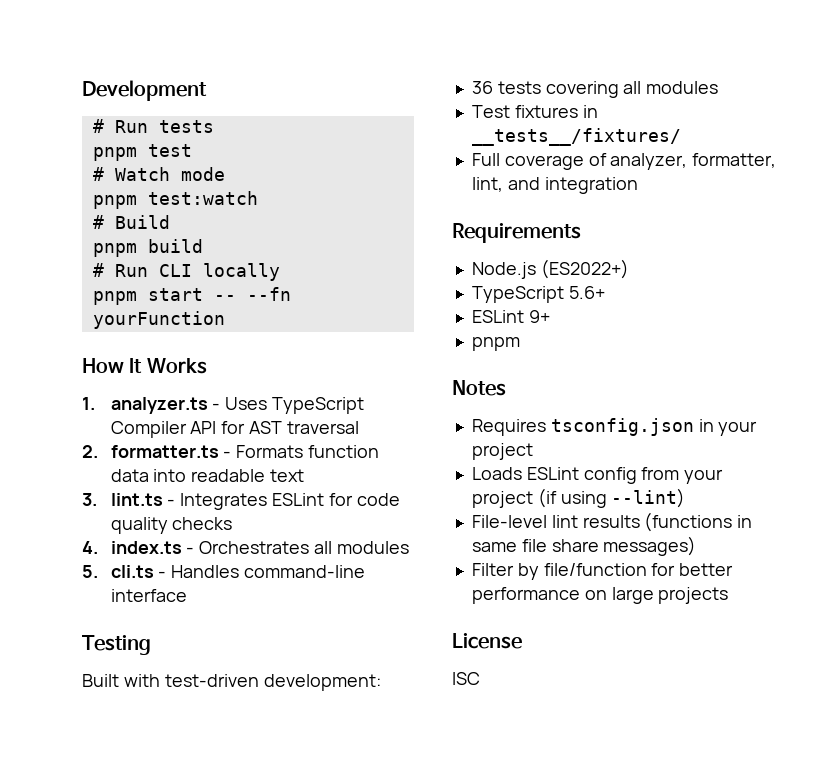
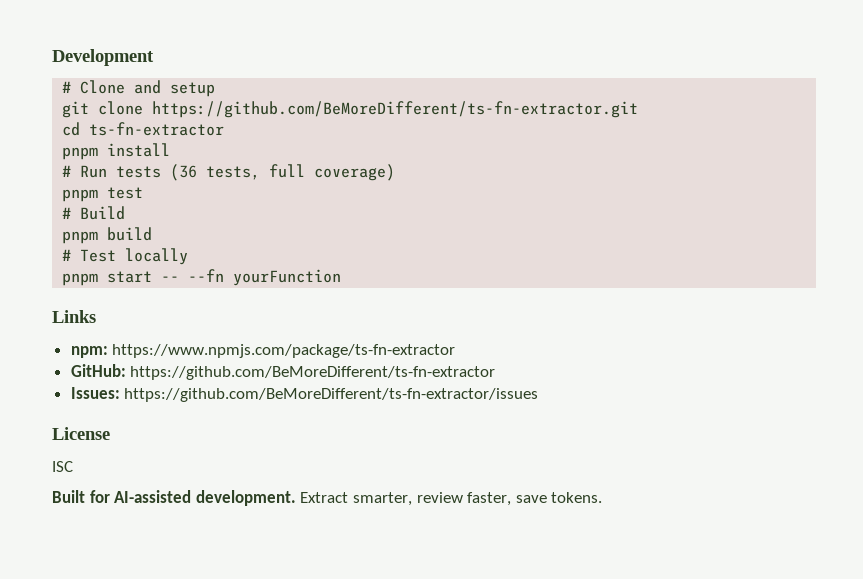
- # Run tests
+ # Clone and setup
+ git clone https://github.com/BeMoreDifferent/ts-fn-extractor.git
+ cd ts-fn-extractor
+ pnpm install
+ # Run tests (36 tests, full coverage)
  pnpm test
- # Watch mode
- pnpm test:watch
- # Run CLI locally
+ # Test locally
- How It Works
- 1. analyzer.ts - Uses TypeScript Compiler API for AST traversal
- 2. formatter.ts - Formats function data into readable text
- 3. lint.ts - Integrates ESLint for code quality checks
- 4. index.ts - Orchestrates all modules
- 5. cli.ts - Handles command-line interface
- Testing
- Built with test-driven development:
- 36 tests covering all modules
- Test fixtures in __tests__/fixtures/
- Full coverage of analyzer, formatter, lint, and integration
- Requirements
- Node.js (ES2022+)
- TypeScript 5.6+
- ESLint 9+
- pnpm
- Notes
- Requires tsconfig.json in your project
- Loads ESLint config from your project (if using --lint)
- File-level lint results (functions in same file share messages)
- Filter by file/function for better performance on large projects
+ Links
+ npm: https://www.npmjs.com/package/ts-fn-extractor
+ GitHub: https://github.com/BeMoreDifferent/ts-fn-extractor
+ Issues: https://github.com/BeMoreDifferent/ts-fn-extractor/issues
  License
  ISC
+ Built for AI-assisted development. Extract smarter, review faster, save tokens.

